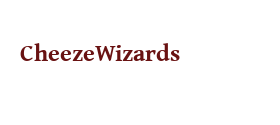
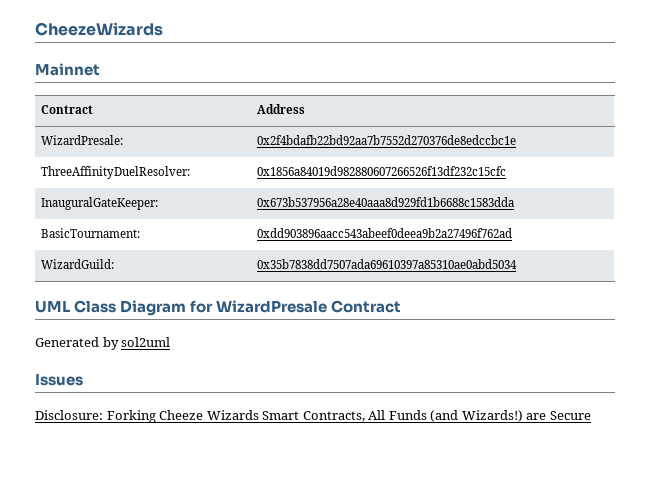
+ Mainnet
+ Contract | Address
+ WizardPresale: | 0x2f4bdafb22bd92aa7b7552d270376de8edccbc1e
+ ThreeAffinityDuelResolver: | 0x1856a84019d982880607266526f13df232c15cfc
+ InauguralGateKeeper: | 0x673b537956a28e40aaa8d929fd1b6688c1583dda
+ BasicTournament: | 0xdd903896aacc543abeef0deea9b2a27496f762ad
+ WizardGuild: | 0x35b7838dd7507ada69610397a85310ae0abd5034
+ UML Class Diagram for WizardPresale Contract
+ Generated by sol2uml
+ Issues
+ Disclosure: Forking Cheeze Wizards Smart Contracts, All Funds (and Wizards!) are Secure

